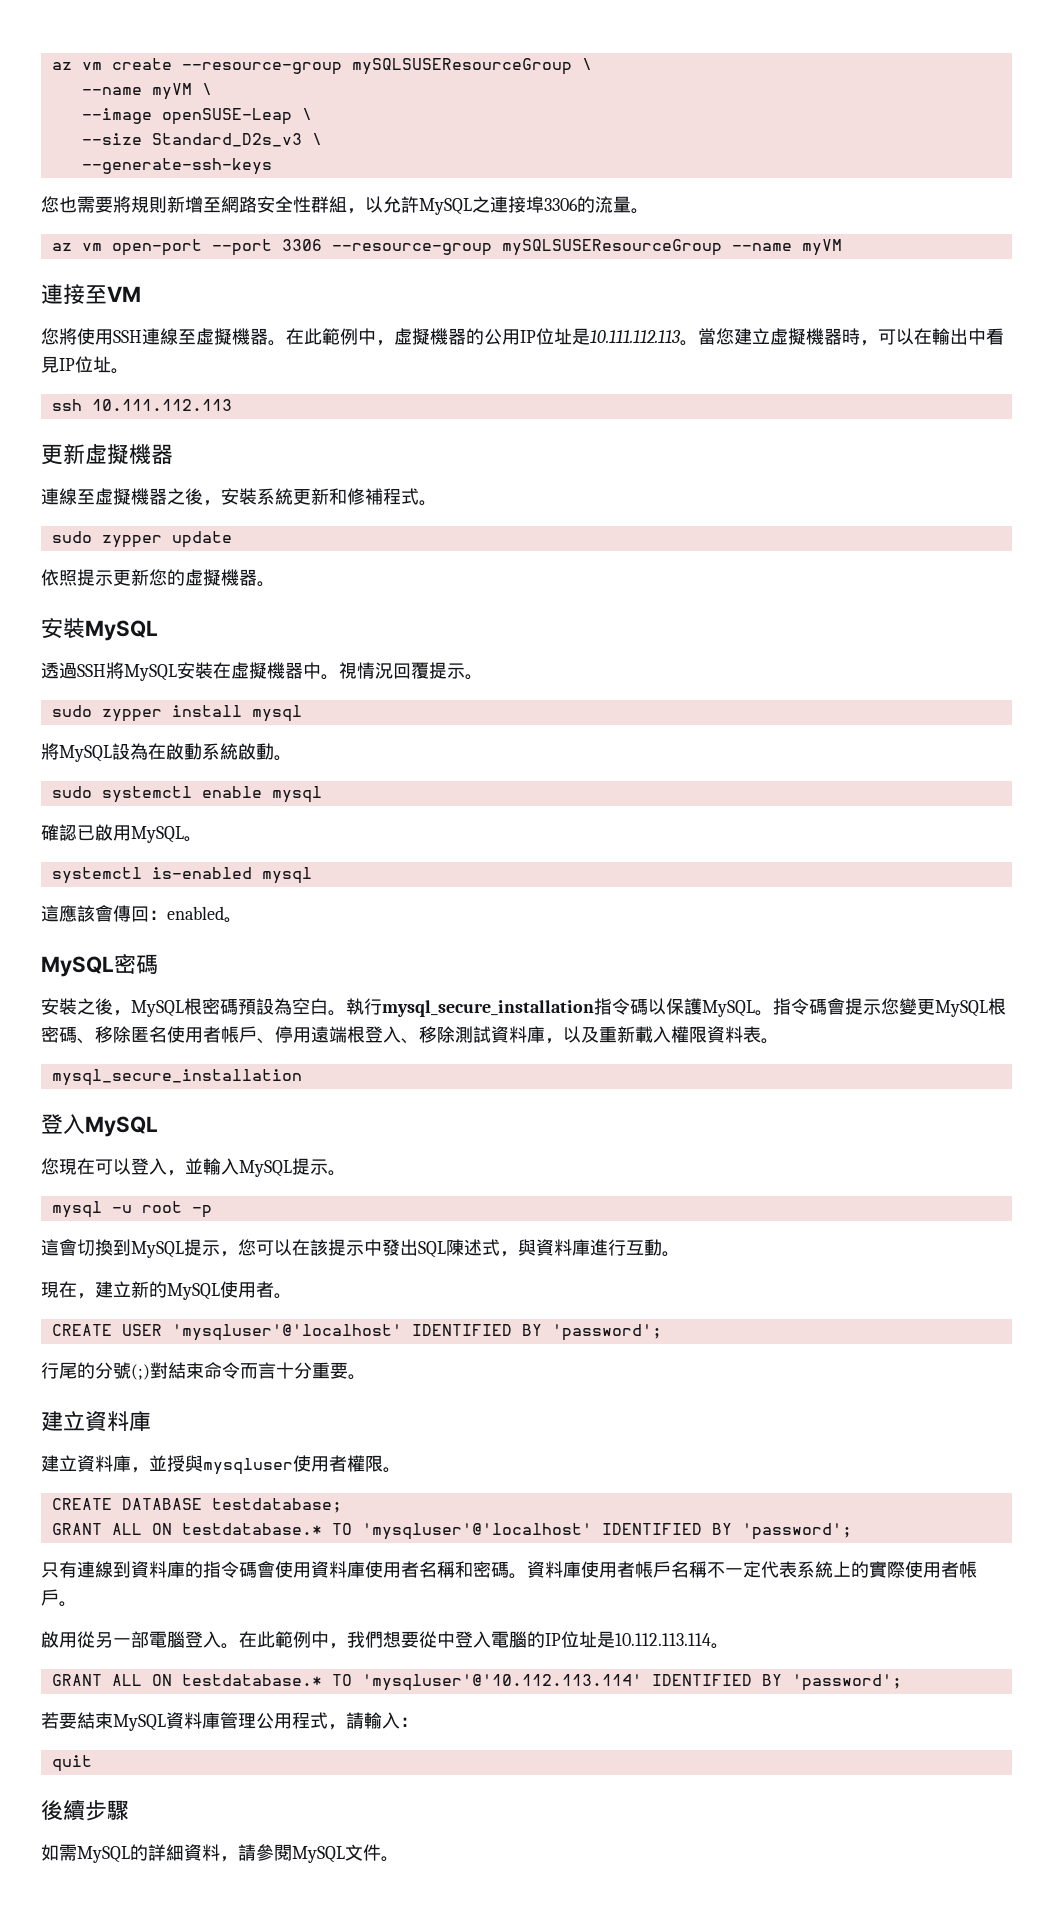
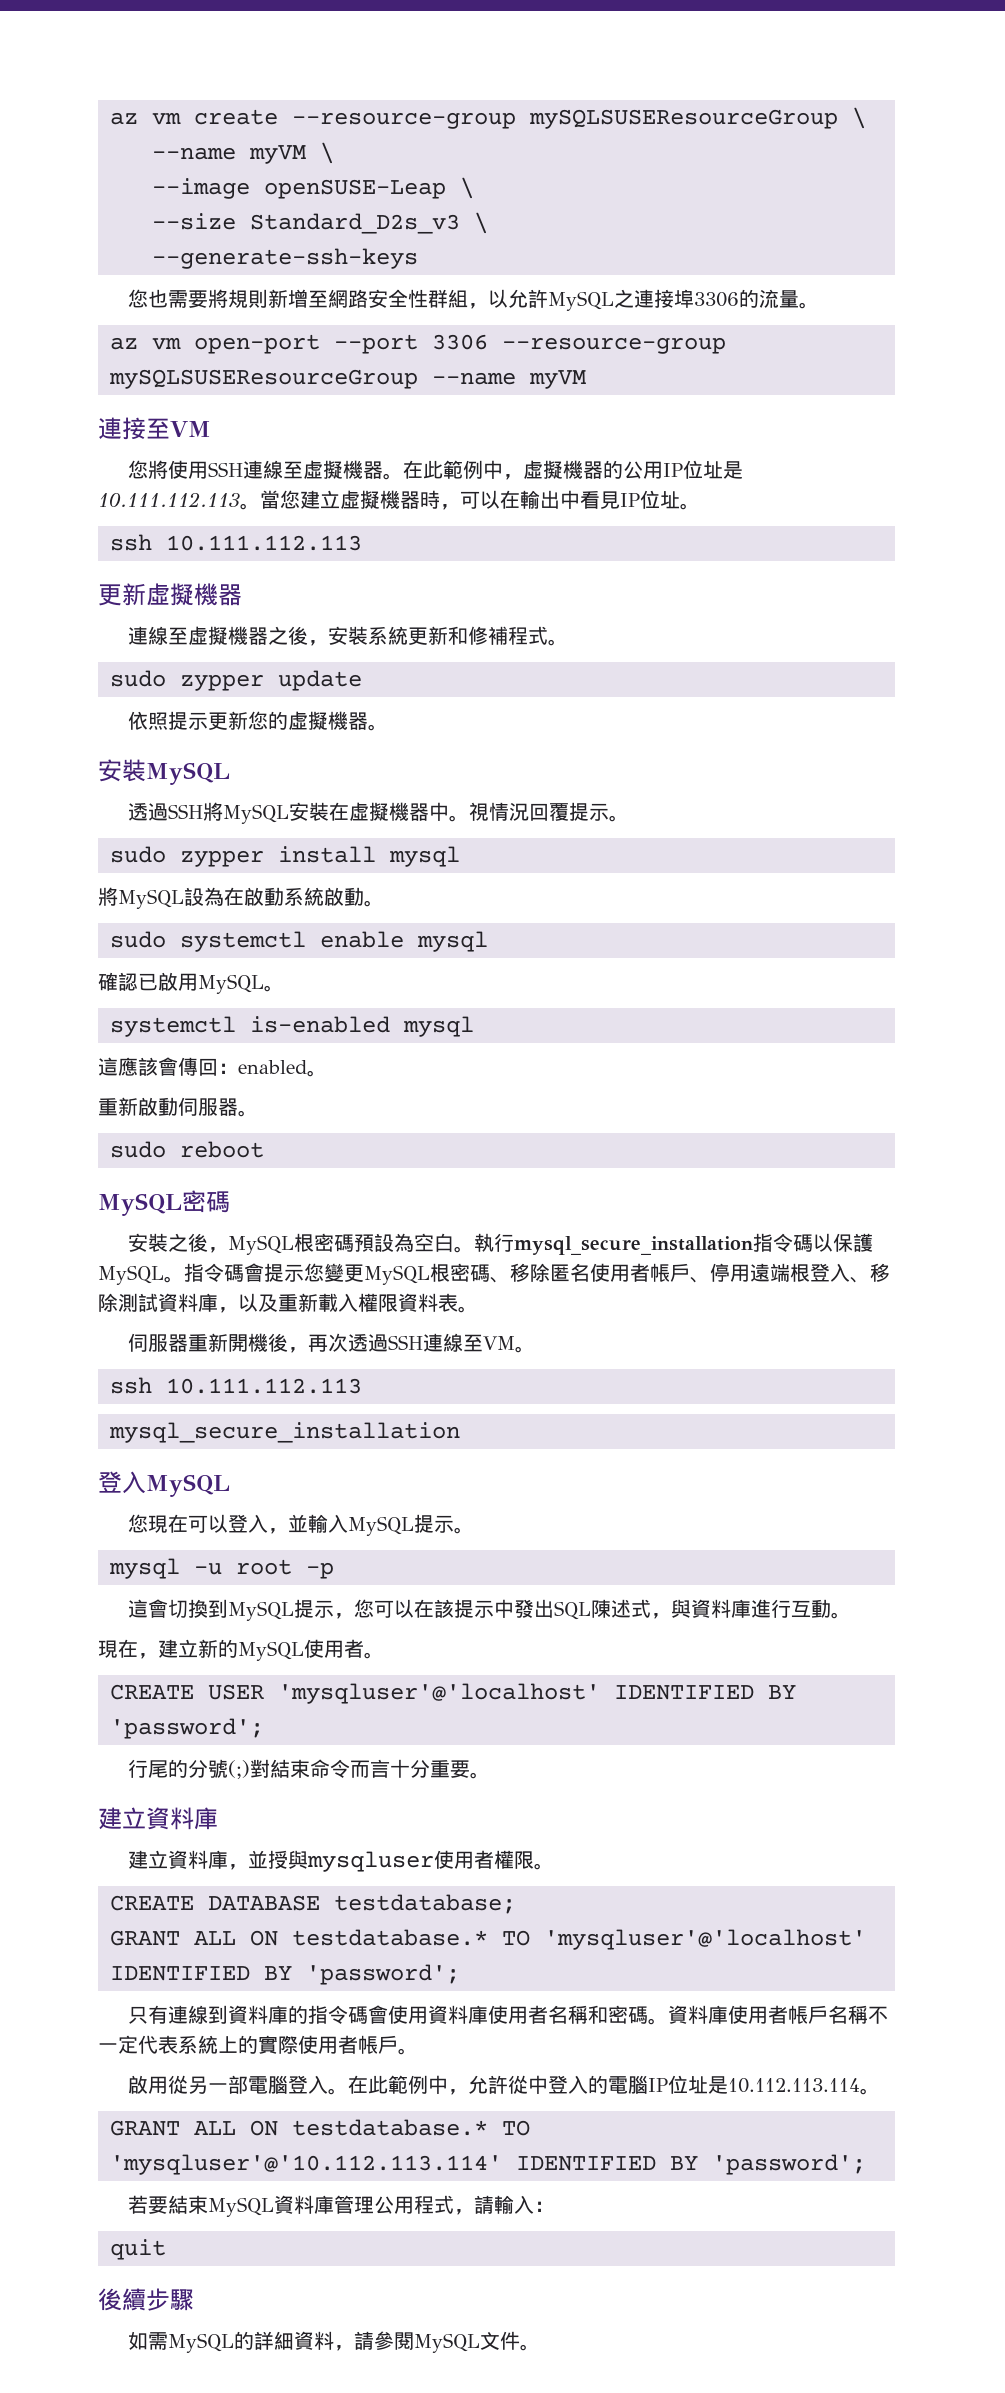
+ 重新啟動伺服器。
+ sudo reboot
+ 伺服器重新開機後，再次透過SSH連線至VM。
+ ssh 10.111.112.113
- 在此範例中，我們想要從中登入電腦的IP位址是10.112.113.114。
+ 在此範例中，允許從中登入的電腦IP位址是10.112.113.114。

